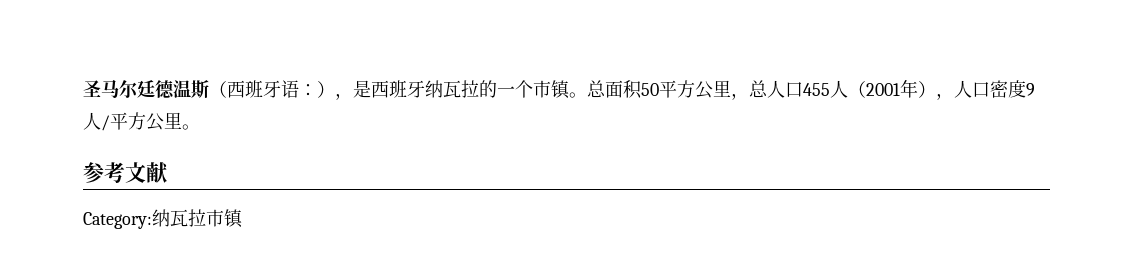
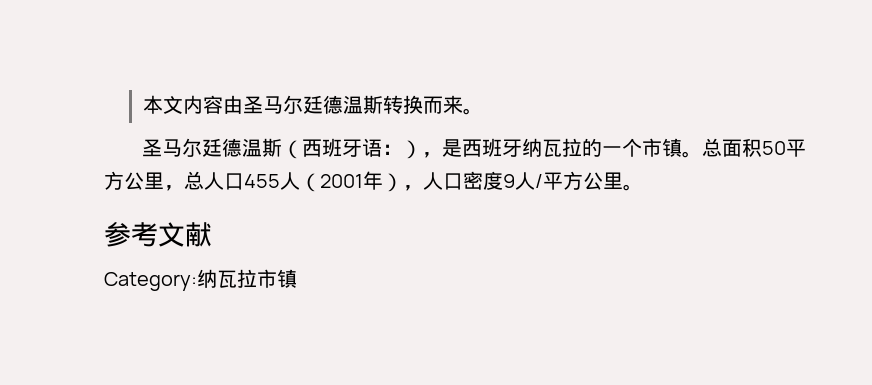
+ 本文内容由圣马尔廷德温斯转换而来。

